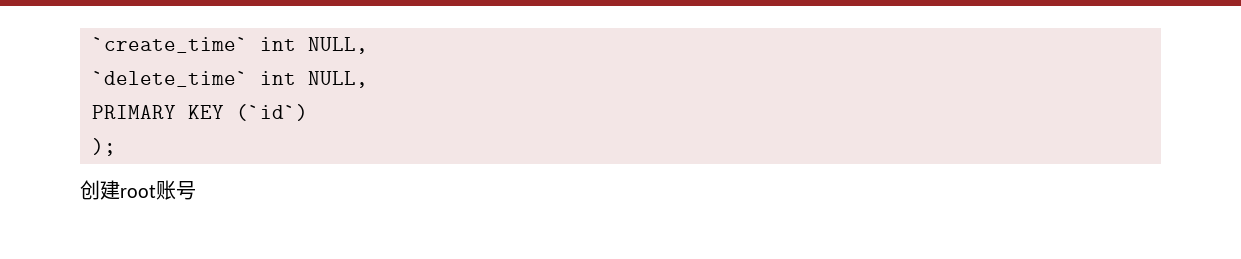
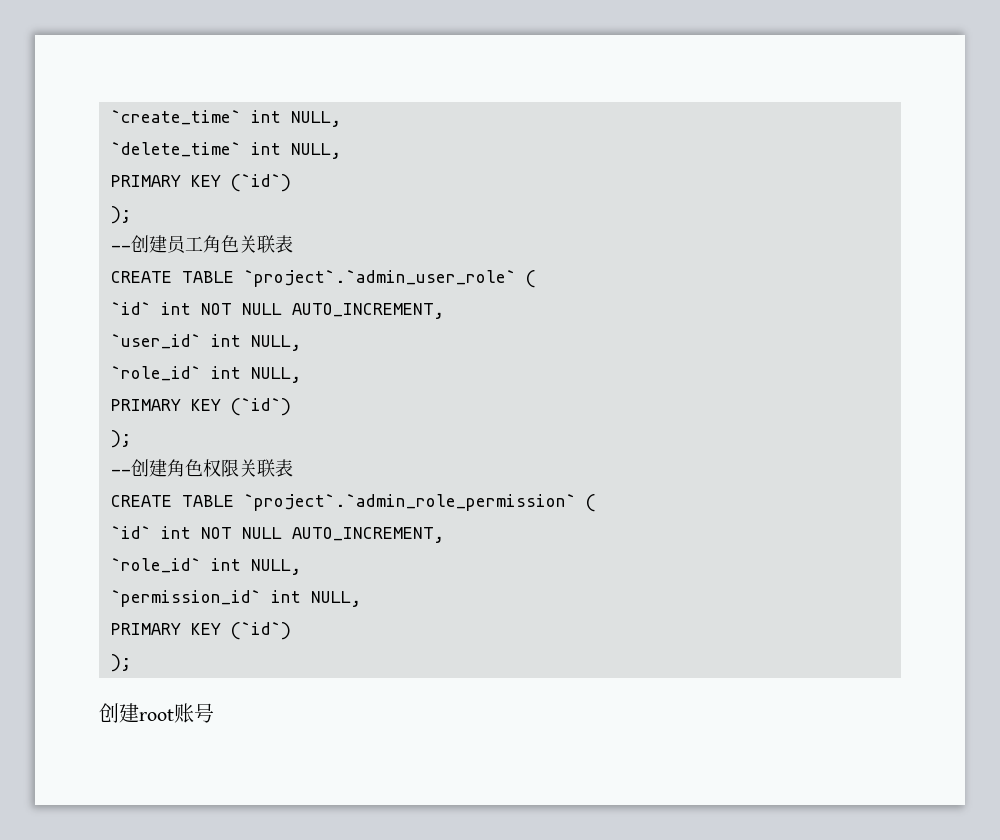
+ --创建员工角色关联表
+ CREATE TABLE `project`.`admin_user_role` (
+ `id` int NOT NULL AUTO_INCREMENT,
+ `user_id` int NULL,
+ `role_id` int NULL,
+ PRIMARY KEY (`id`)
+ );
+ --创建角色权限关联表
+ CREATE TABLE `project`.`admin_role_permission` (
+ `id` int NOT NULL AUTO_INCREMENT,
+ `role_id` int NULL,
+ `permission_id` int NULL,
+ PRIMARY KEY (`id`)
+ );

